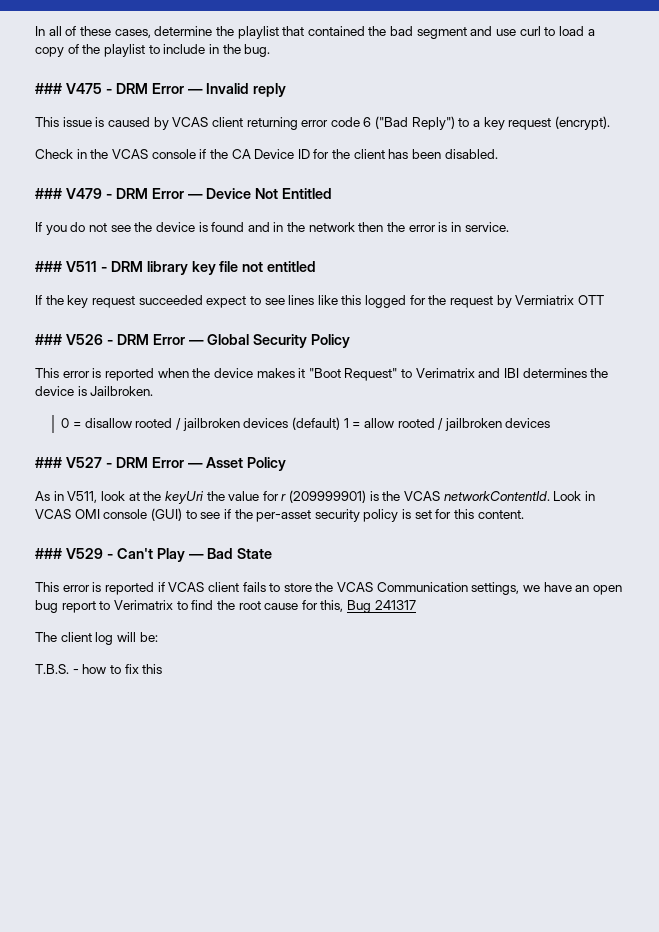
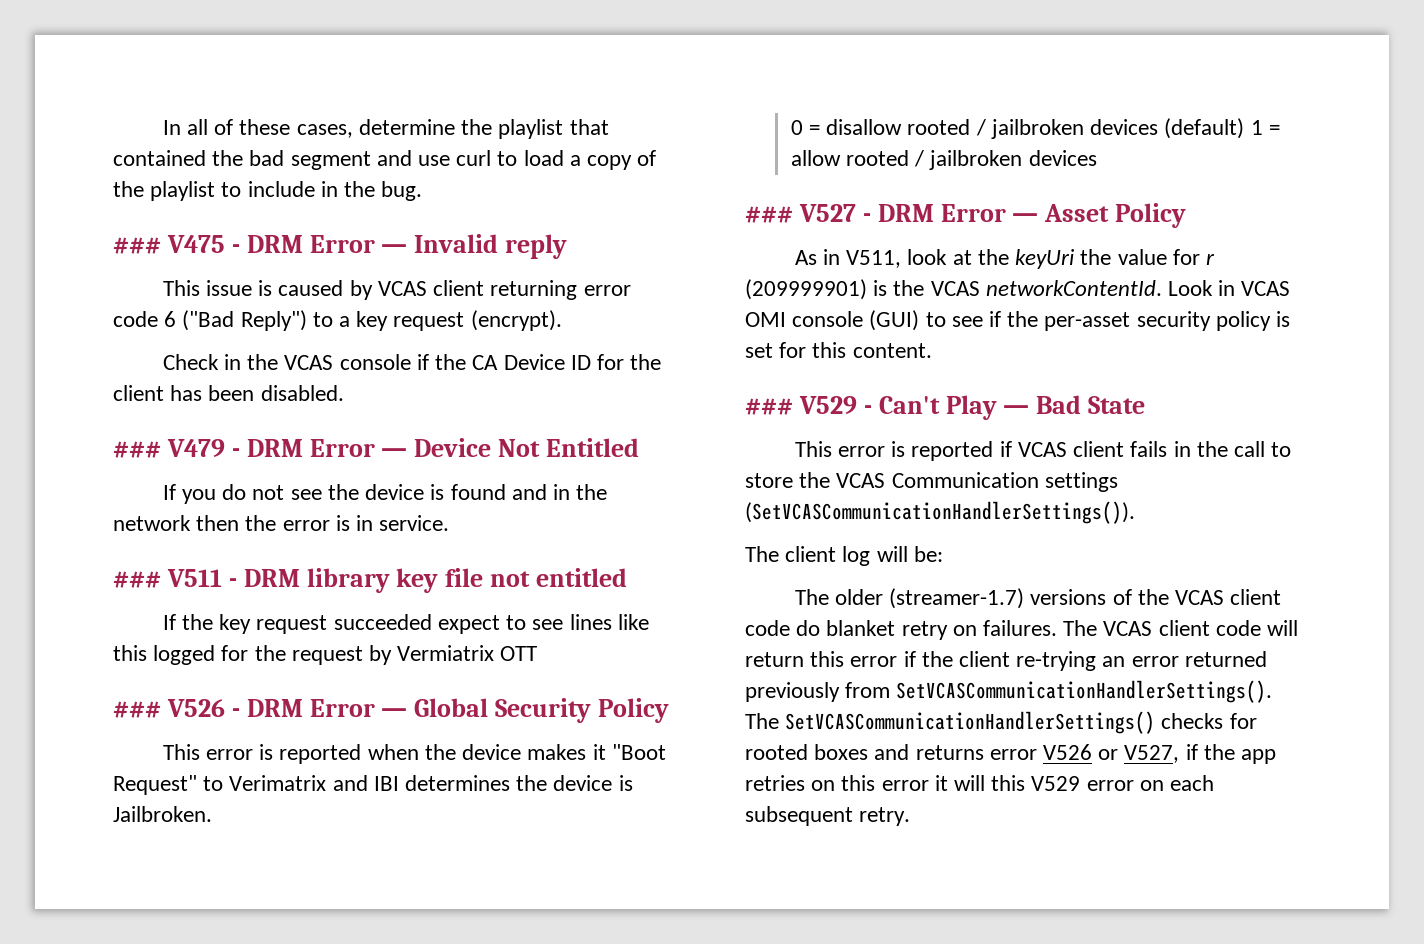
- This error is reported if VCAS client fails to store the VCAS Communication settings, we have an open bug report to Verimatrix to find the root cause for this, Bug 241317
+ This error is reported if VCAS client fails in the call to store the VCAS Communication settings (SetVCASCommunicationHandlerSettings()).
- T.B.S. - how to fix this
+ The older (streamer-1.7) versions of the VCAS client code do blanket retry on failures. The VCAS client code will return this error if the client re-trying an error returned previously from SetVCASCommunicationHandlerSettings(). The SetVCASCommunicationHandlerSettings() checks for rooted boxes and returns error V526 or V527, if the app retries on this error it will this V529 error on each subsequent retry.

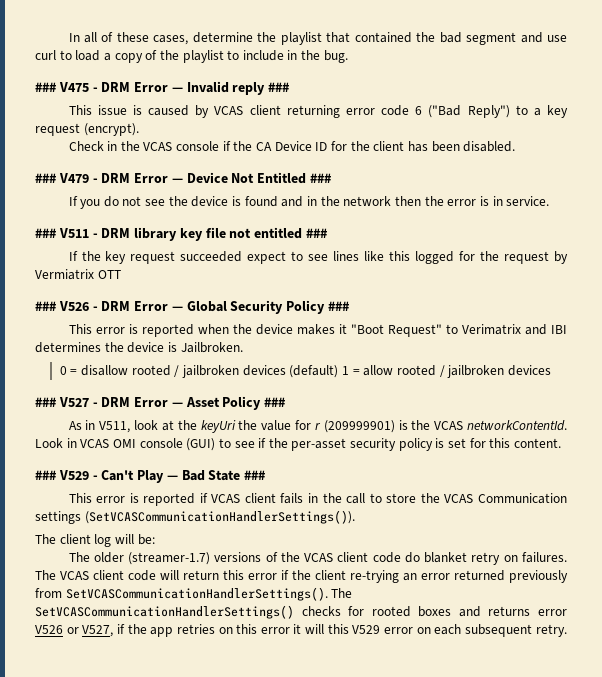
- ### V475 - DRM Error — Invalid reply
+ ### V475 - DRM Error — Invalid reply ###
- ### V479 - DRM Error — Device Not Entitled
+ ### V479 - DRM Error — Device Not Entitled ###
- ### V511 - DRM library key file not entitled
+ ### V511 - DRM library key file not entitled ###
- ### V526 - DRM Error — Global Security Policy
+ ### V526 - DRM Error — Global Security Policy ###
- ### V527 - DRM Error — Asset Policy
+ ### V527 - DRM Error — Asset Policy ###
- ### V529 - Can't Play — Bad State
+ ### V529 - Can't Play — Bad State ###

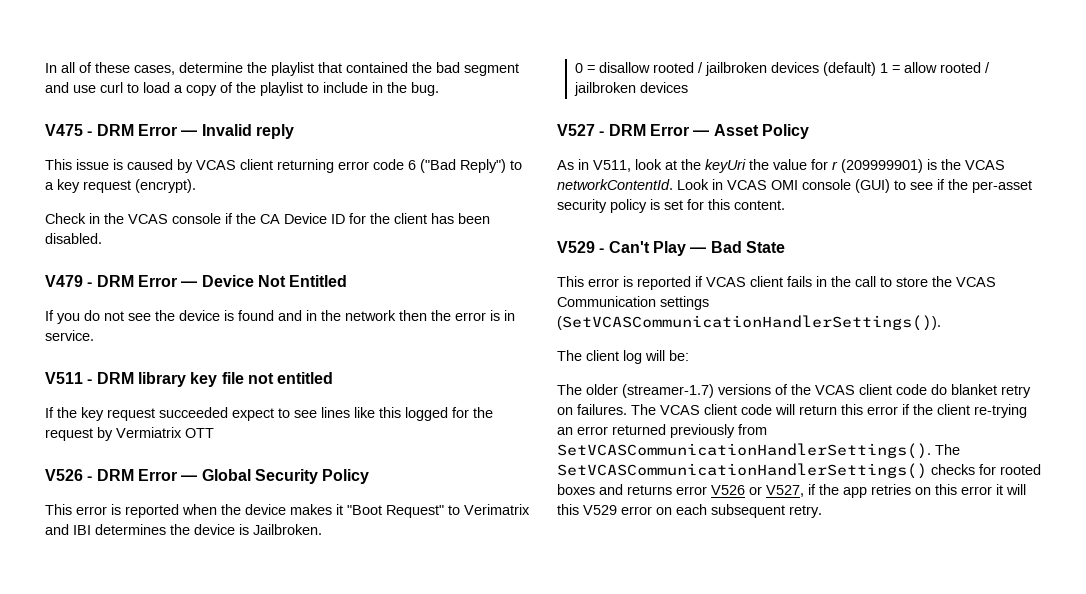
- ### V475 - DRM Error — Invalid reply ###
+ V475 - DRM Error — Invalid reply
- ### V479 - DRM Error — Device Not Entitled ###
+ V479 - DRM Error — Device Not Entitled
- ### V511 - DRM library key file not entitled ###
+ V511 - DRM library key file not entitled
- ### V526 - DRM Error — Global Security Policy ###
+ V526 - DRM Error — Global Security Policy
- ### V527 - DRM Error — Asset Policy ###
+ V527 - DRM Error — Asset Policy
- ### V529 - Can't Play — Bad State ###
+ V529 - Can't Play — Bad State

